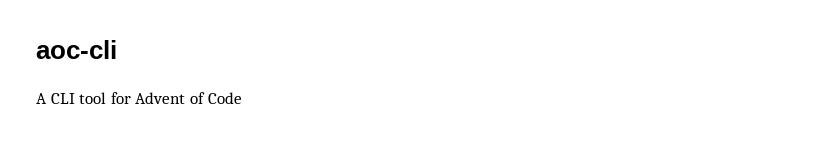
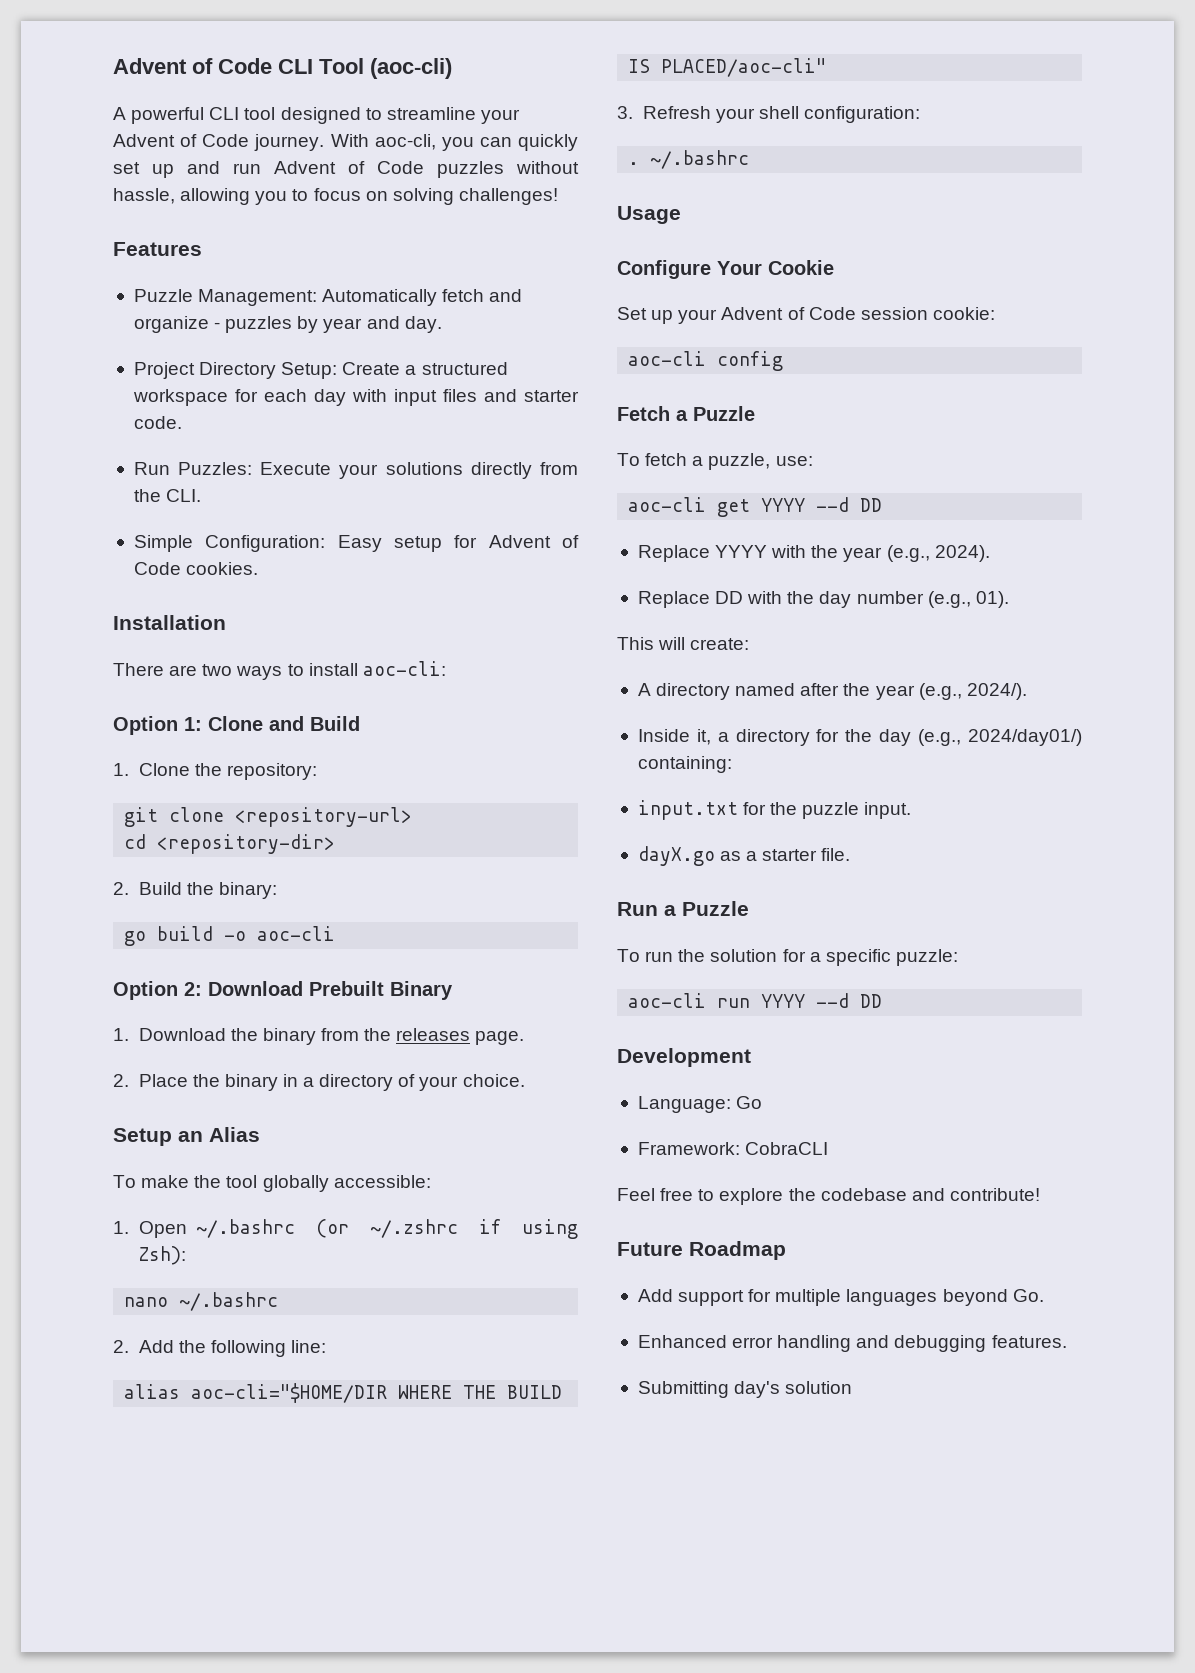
- aoc-cli
- A CLI tool for Advent of Code
+ Advent of Code CLI Tool (aoc-cli)
+ A powerful CLI tool designed to streamline your Advent of Code journey. With aoc-cli, you can quickly set up and run Advent of Code puzzles without hassle, allowing you to focus on solving challenges!
+ Features
+ Puzzle Management: Automatically fetch and organize - puzzles by year and day.
+ Project Directory Setup: Create a structured workspace for each day with input files and starter code.
+ Run Puzzles: Execute your solutions directly from the CLI.
+ Simple Configuration: Easy setup for Advent of Code cookies.
+ Installation
+ There are two ways to install aoc-cli:
+ Option 1: Clone and Build
+ 1. Clone the repository:
+ git clone <repository-url>
+ cd <repository-dir>
+ 2. Build the binary:
+ go build -o aoc-cli
+ Option 2: Download Prebuilt Binary
+ 1. Download the binary from the releases page.
+ 2. Place the binary in a directory of your choice.
+ Setup an Alias
+ To make the tool globally accessible:
+ 1. Open ~/.bashrc (or ~/.zshrc if using Zsh):
+ nano ~/.bashrc
+ 2. Add the following line:
+ alias aoc-cli="$HOME/DIR WHERE THE BUILD IS PLACED/aoc-cli"
+ 3. Refresh your shell configuration:
+ . ~/.bashrc
+ Usage
+ Configure Your Cookie
+ Set up your Advent of Code session cookie:
+ aoc-cli config
+ Fetch a Puzzle
+ To fetch a puzzle, use:
+ aoc-cli get YYYY --d DD
+ Replace YYYY with the year (e.g., 2024).
+ Replace DD with the day number (e.g., 01).
+ This will create:
+ A directory named after the year (e.g., 2024/).
+ Inside it, a directory for the day (e.g., 2024/day01/) containing:
+ input.txt for the puzzle input.
+ dayX.go as a starter file.
+ Run a Puzzle
+ To run the solution for a specific puzzle:
+ aoc-cli run YYYY --d DD
+ Development
+ Language: Go
+ Framework: CobraCLI
+ Feel free to explore the codebase and contribute!
+ Future Roadmap
+ Add support for multiple languages beyond Go.
+ Enhanced error handling and debugging features.
+ Submitting day's solution

